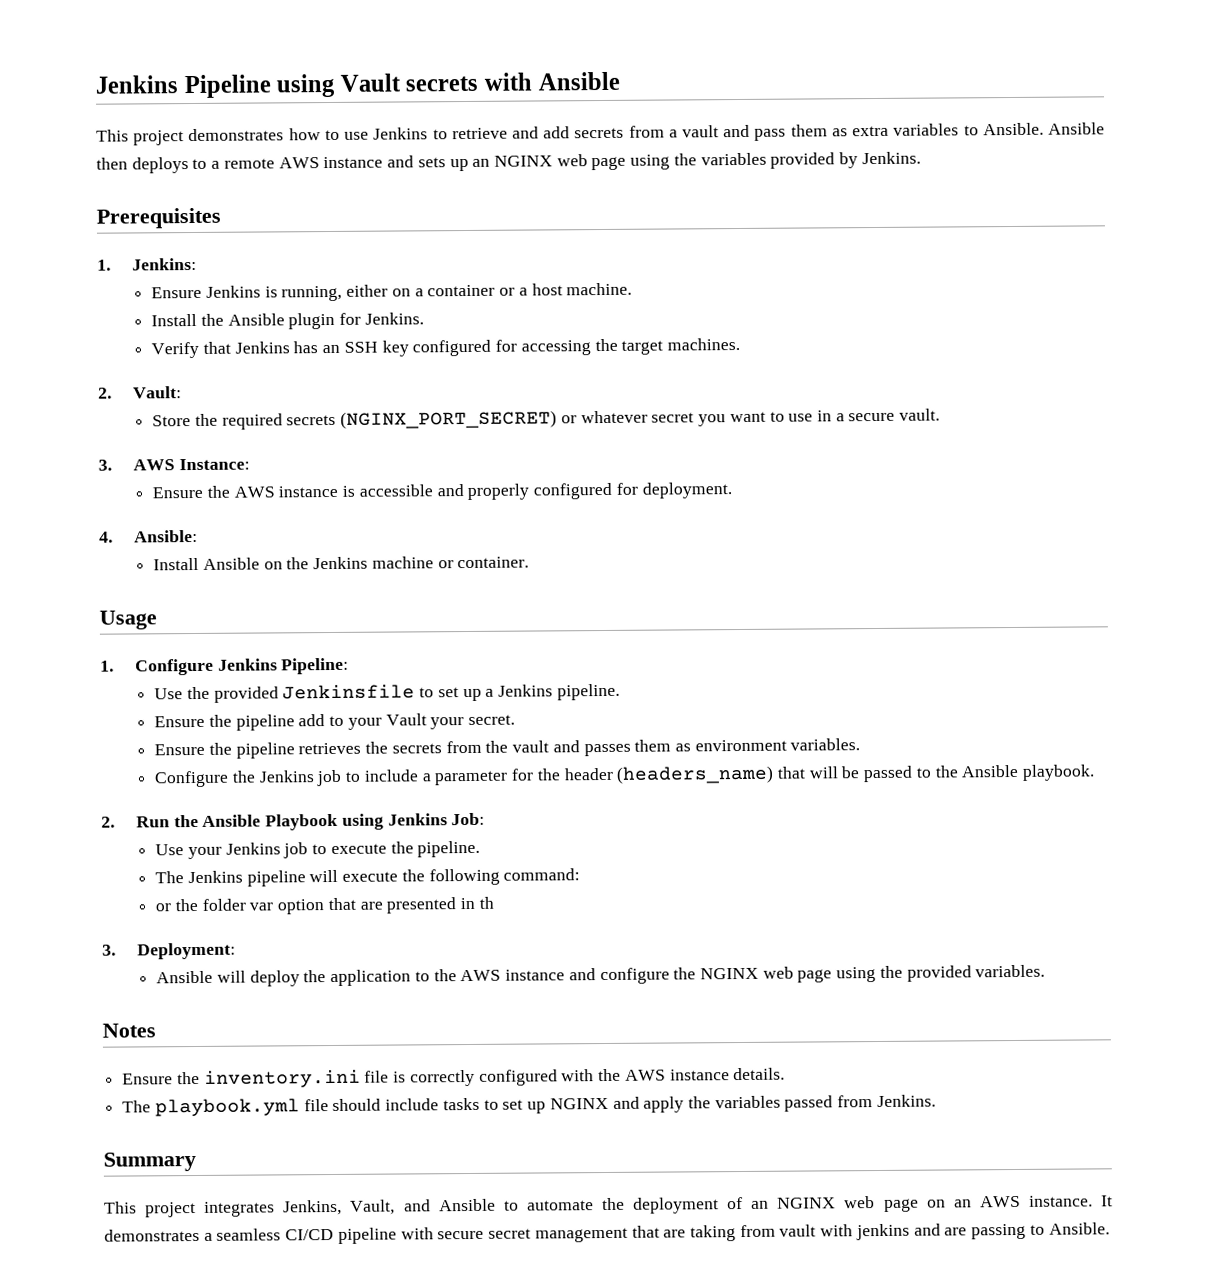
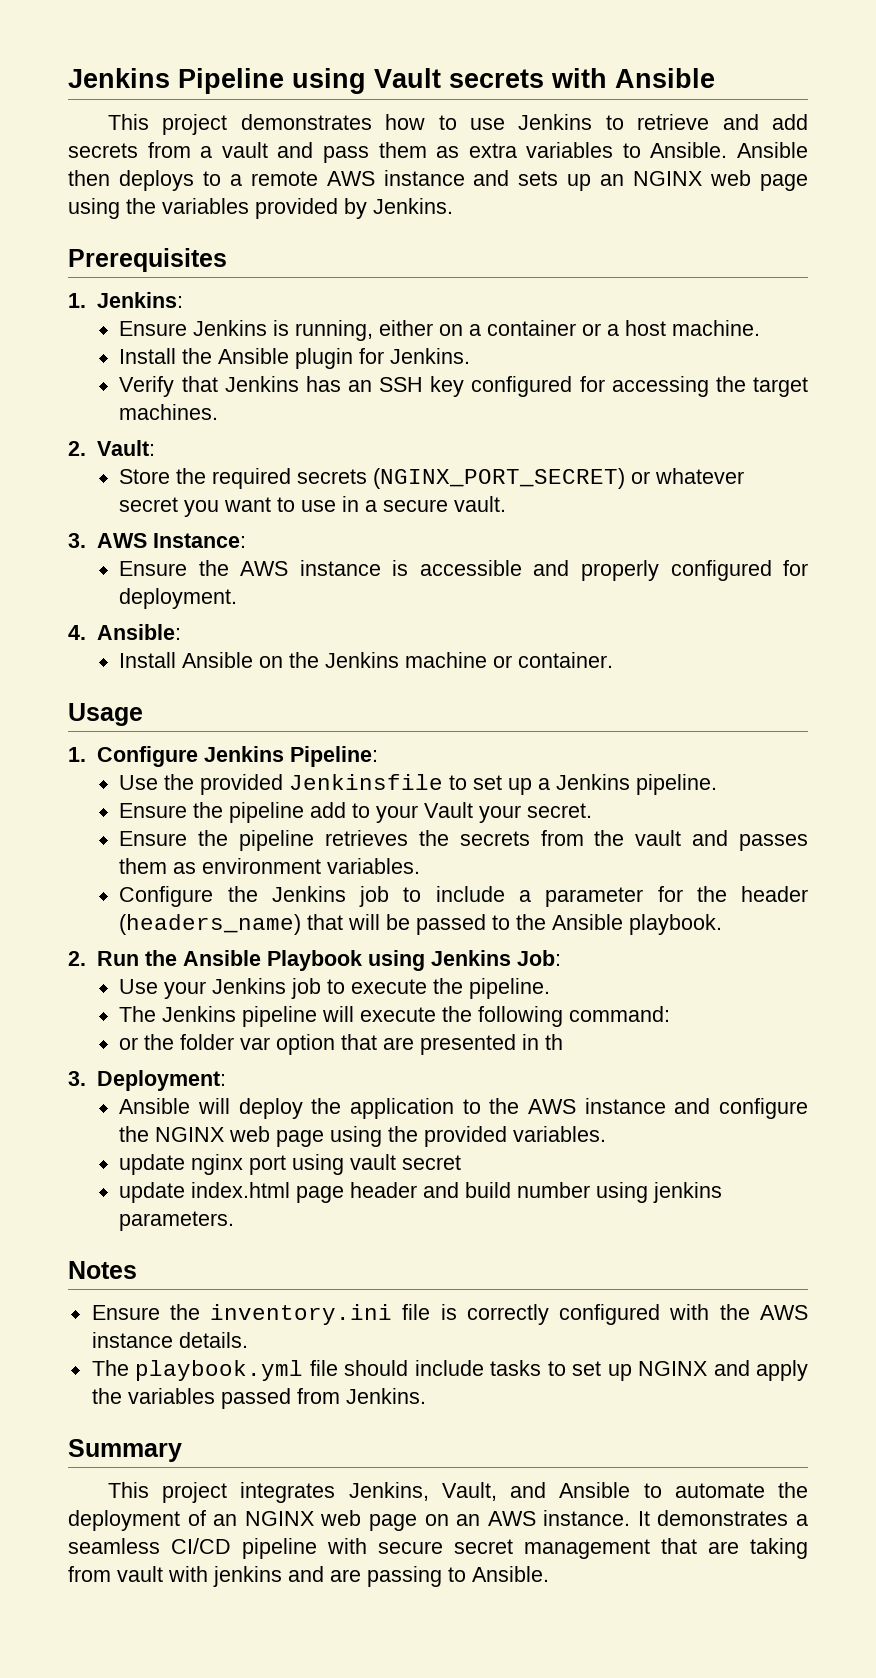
+ update nginx port using vault secret
+ update index.html page header and build number using jenkins parameters.

